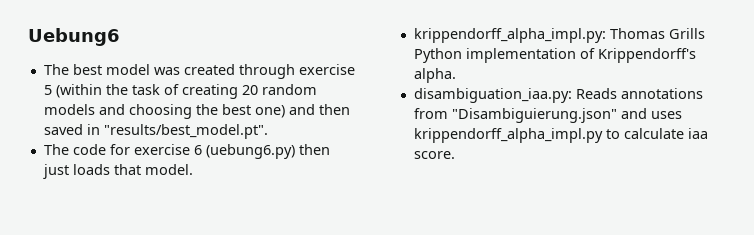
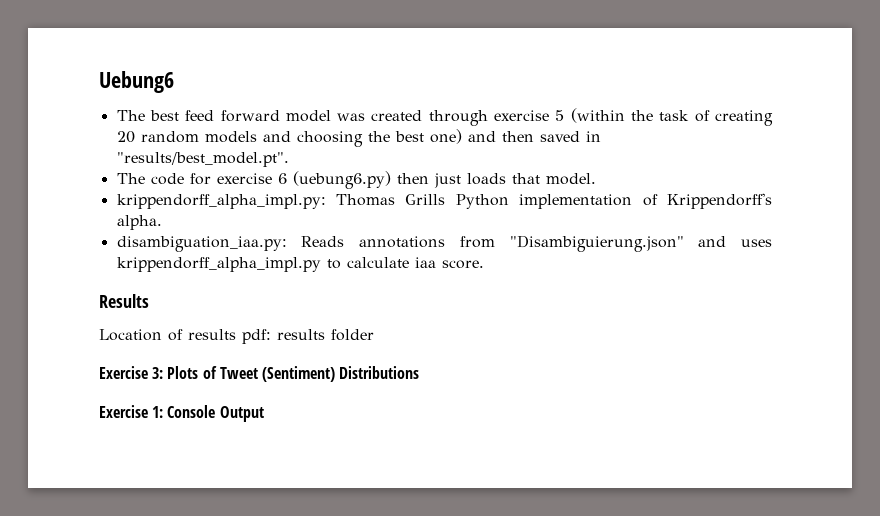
- The best model was created through exercise 5 (within the task of creating 20 random models and choosing the best one) and then saved in "results/best_model.pt".
+ The best feed forward model was created through exercise 5 (within the task of creating 20 random models and choosing the best one) and then saved in "results/best_model.pt".
+ Results
+ Location of results pdf: results folder
+ Exercise 3: Plots of Tweet (Sentiment) Distributions
+ Exercise 1: Console Output

